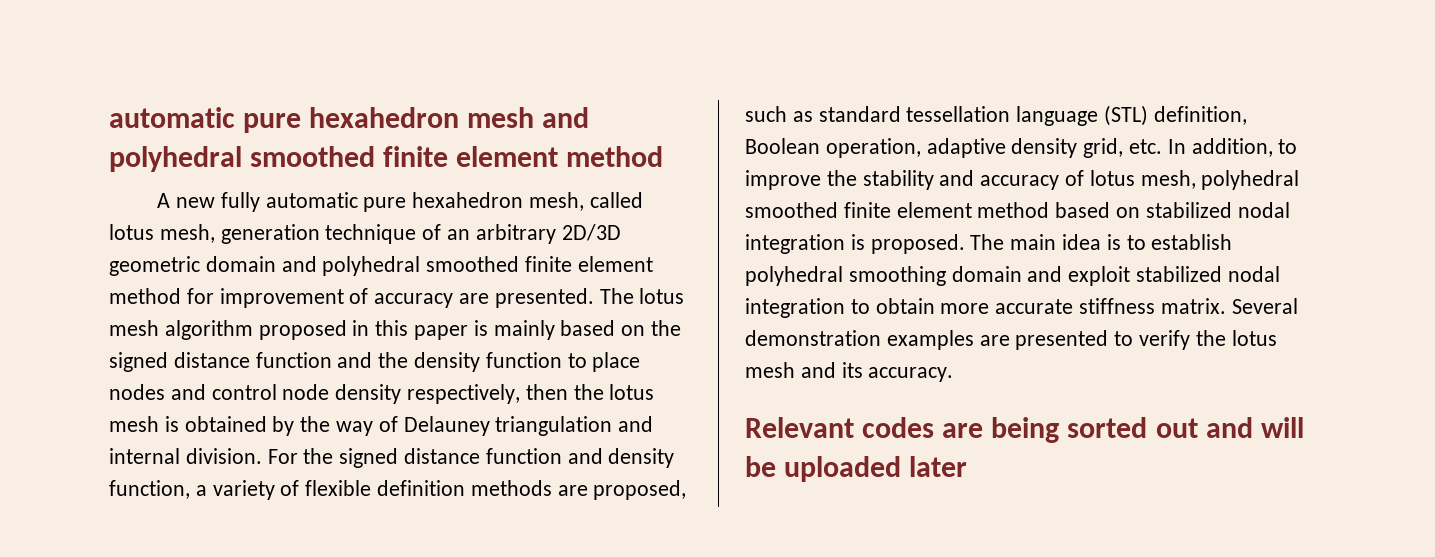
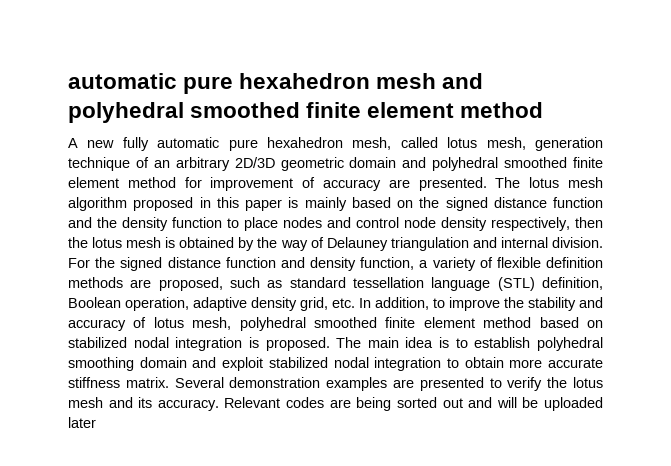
- Several demonstration examples are presented to verify the lotus mesh and its accuracy.
- Relevant codes are being sorted out and will be uploaded later
+ Several demonstration examples are presented to verify the lotus mesh and its accuracy. Relevant codes are being sorted out and will be uploaded later

